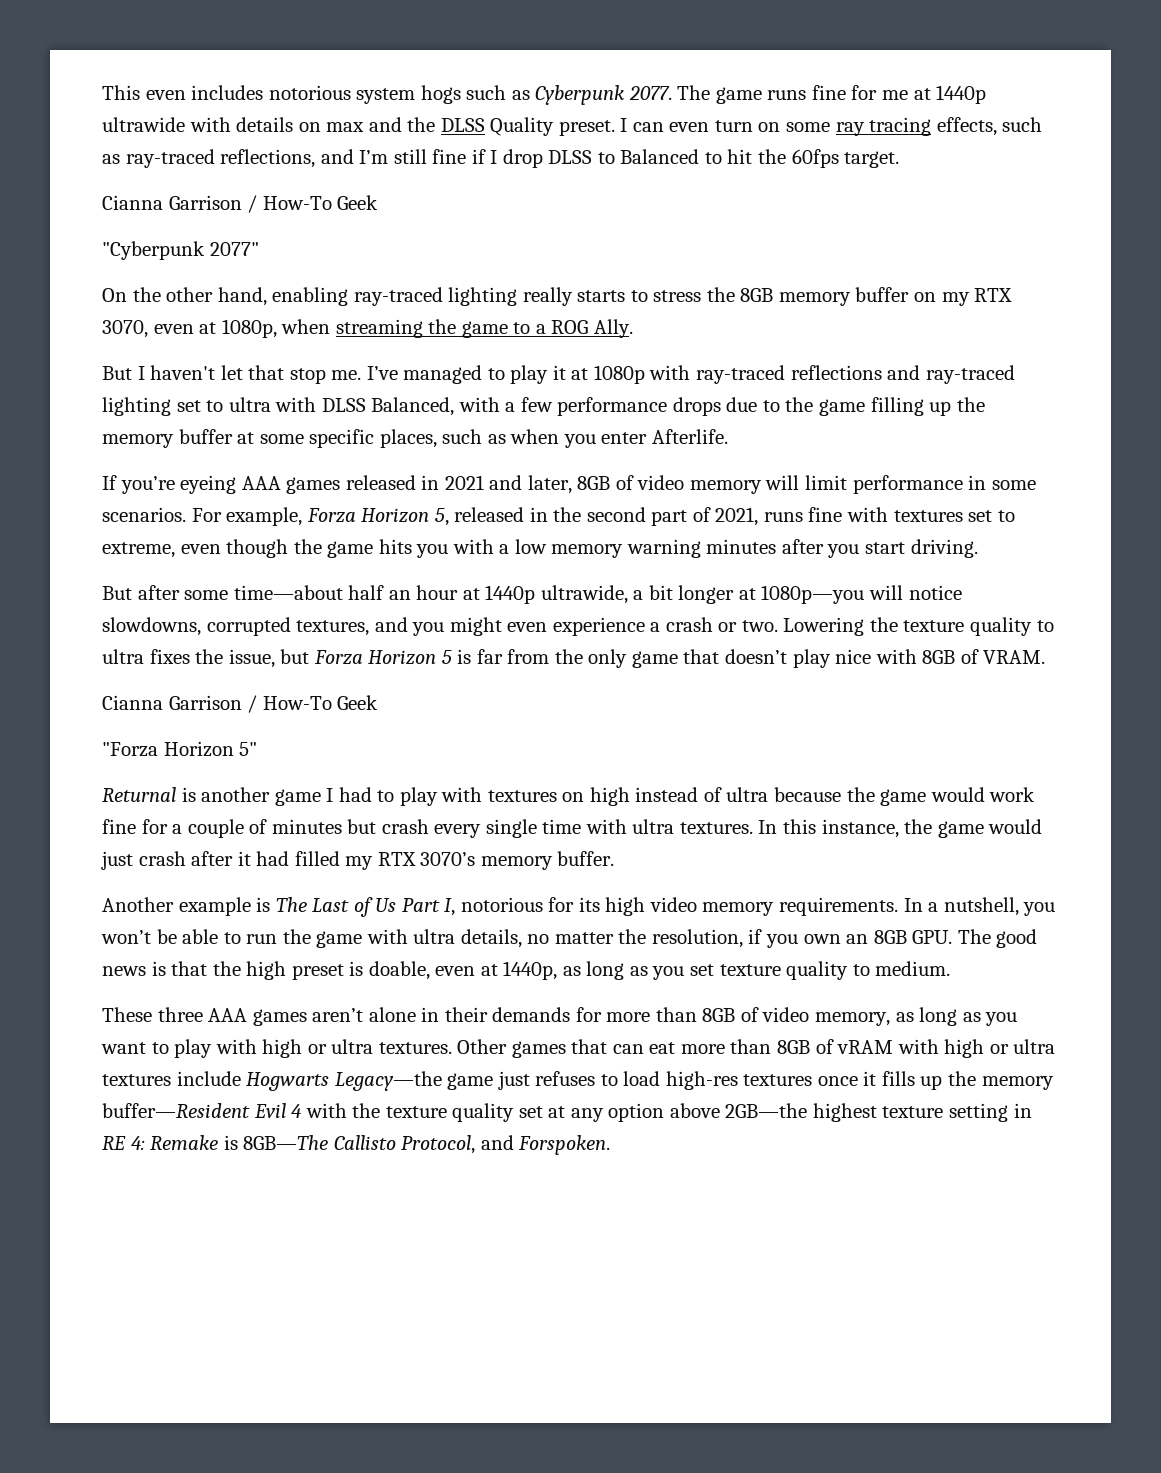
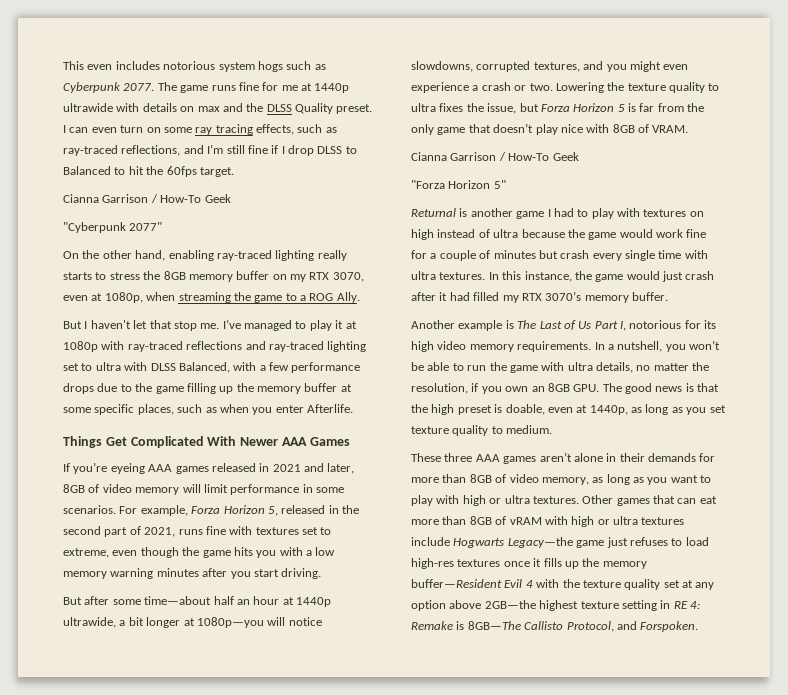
+ Things Get Complicated With Newer AAA Games

